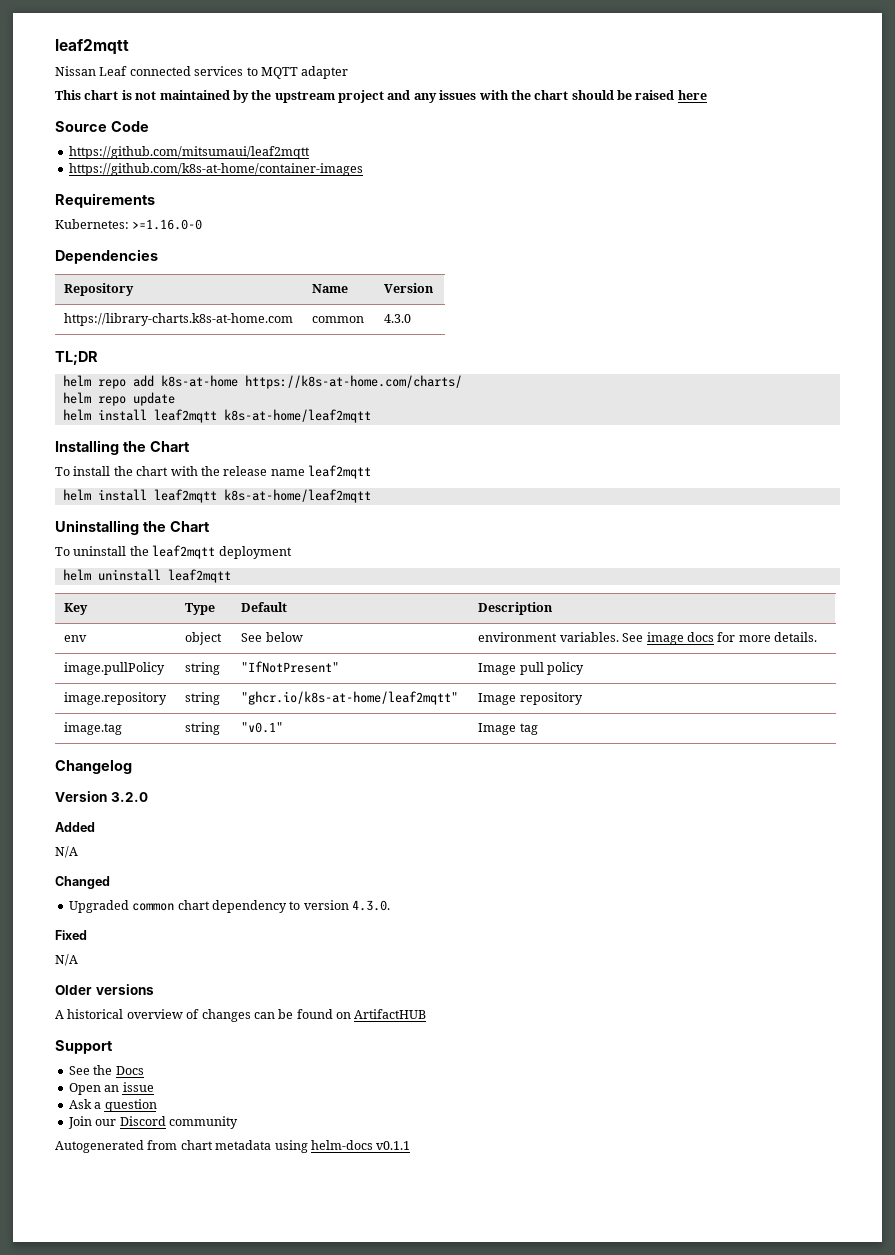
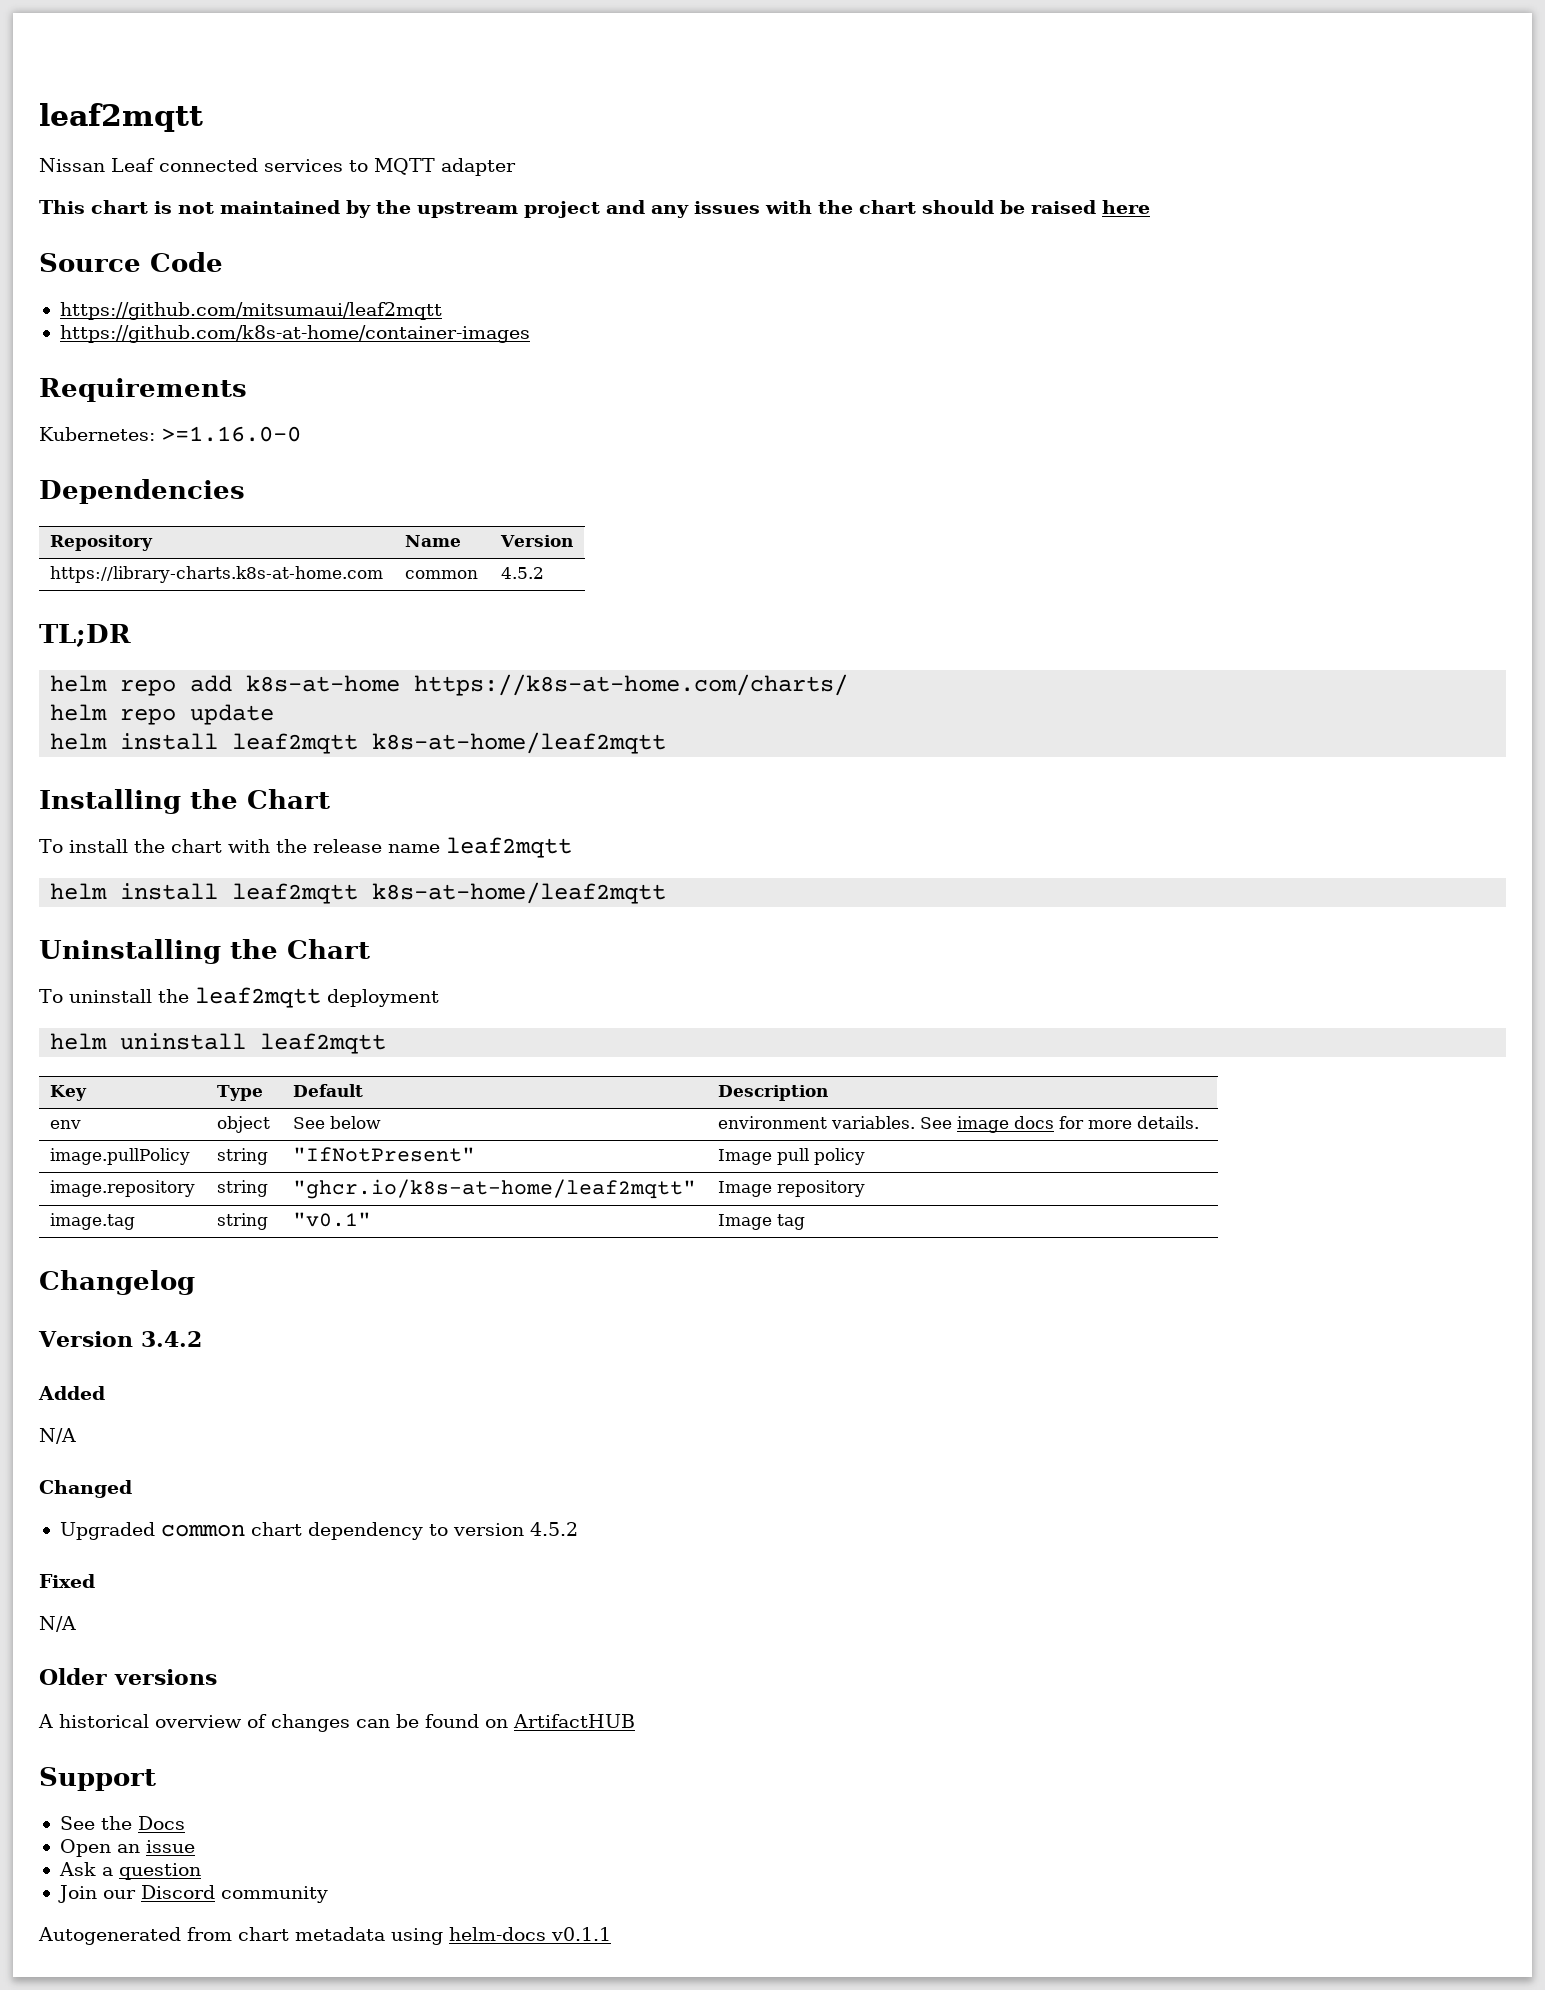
- https://library-charts.k8s-at-home.com | common | 4.3.0
+ https://library-charts.k8s-at-home.com | common | 4.5.2
- Version 3.2.0
+ Version 3.4.2
- Upgraded common chart dependency to version 4.3.0.
+ Upgraded common chart dependency to version 4.5.2

